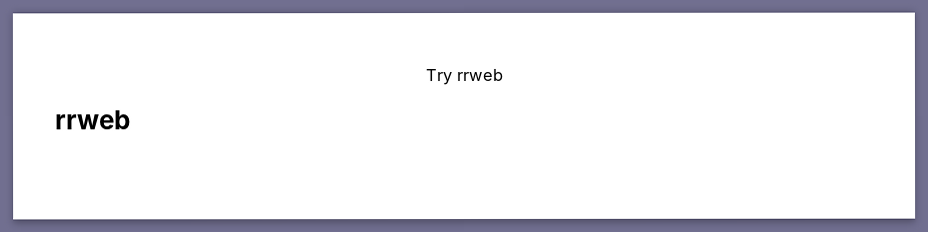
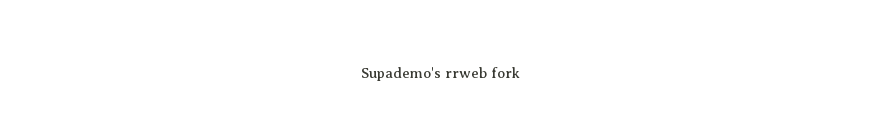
- Try rrweb
- rrweb
+ Supademo's rrweb fork

